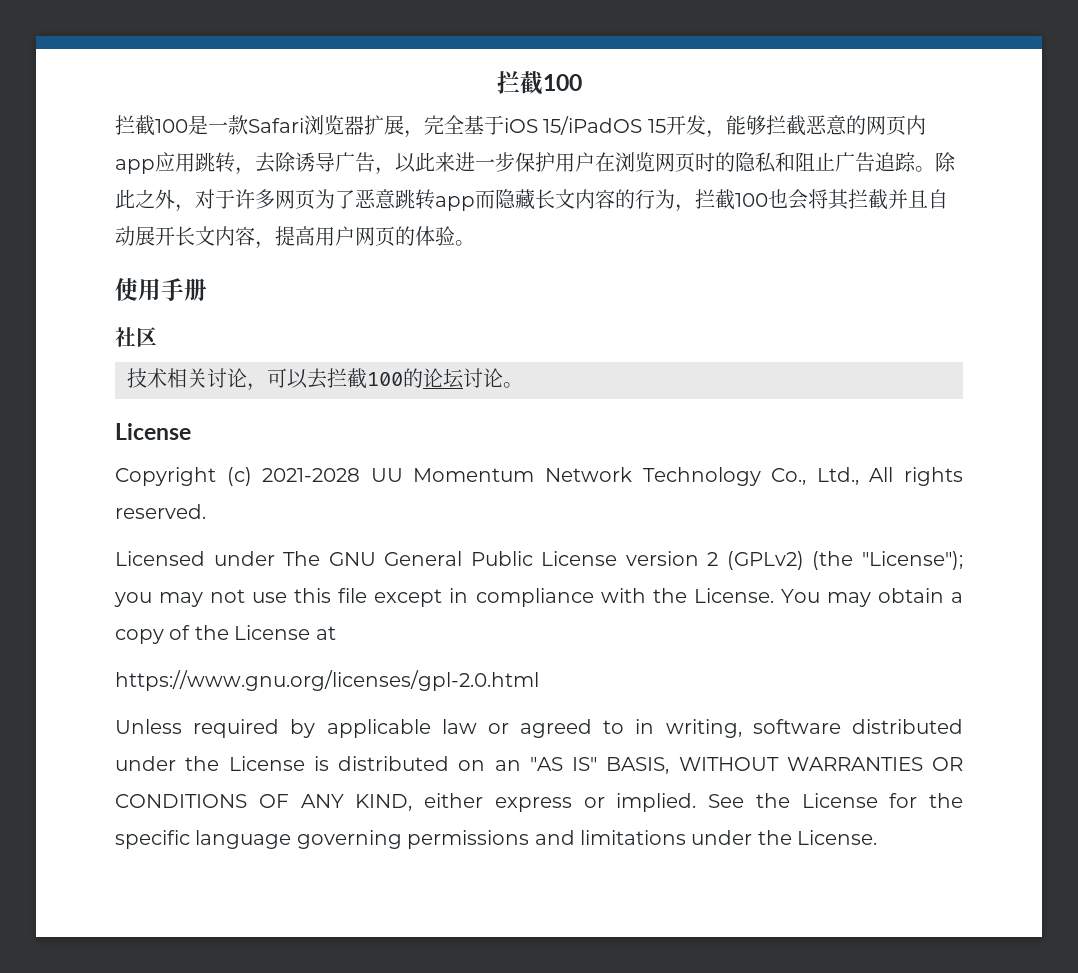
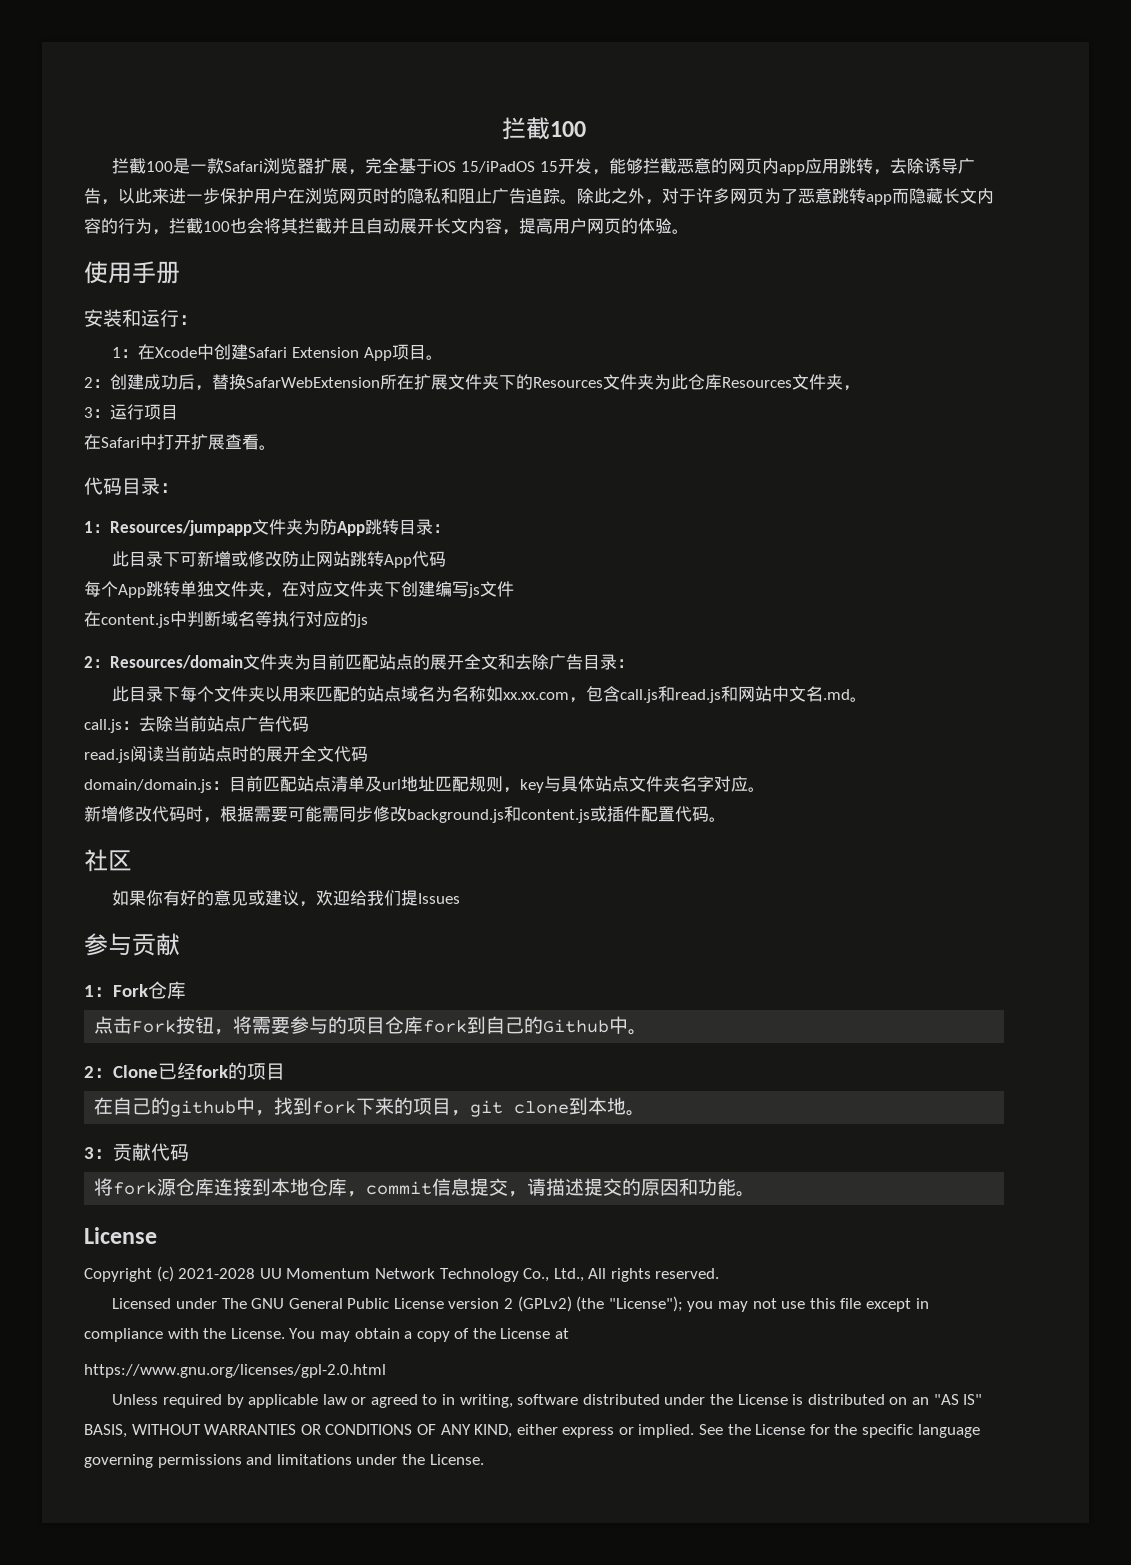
+ 安装和运行：
+ 1：在Xcode中创建Safari Extension App项目。
+ 2：创建成功后，替换SafarWebExtension所在扩展文件夹下的Resources文件夹为此仓库Resources文件夹，
+ 3：运行项目
+ 在Safari中打开扩展查看。
+ 代码目录：
+ 1：Resources/jumpapp文件夹为防App跳转目录：
+ 此目录下可新增或修改防止网站跳转App代码
+ 每个App跳转单独文件夹，在对应文件夹下创建编写js文件
+ 在content.js中判断域名等执行对应的js
+ 2：Resources/domain文件夹为目前匹配站点的展开全文和去除广告目录：
+ 此目录下每个文件夹以用来匹配的站点域名为名称如xx.xx.com，包含call.js和read.js和网站中文名.md。
+ call.js：去除当前站点广告代码
+ read.js阅读当前站点时的展开全文代码
+ domain/domain.js：目前匹配站点清单及url地址匹配规则，key与具体站点文件夹名字对应。
+ 新增修改代码时，根据需要可能需同步修改background.js和content.js或插件配置代码。
  社区
- 技术相关讨论，可以去拦截100的论坛讨论。
+ 如果你有好的意见或建议，欢迎给我们提Issues
+ 参与贡献
+ 1：Fork仓库
+ 点击Fork按钮，将需要参与的项目仓库fork到自己的Github中。
+ 2：Clone已经fork的项目
+ 在自己的github中，找到fork下来的项目，git clone到本地。
+ 3：贡献代码
+ 将fork源仓库连接到本地仓库，commit信息提交，请描述提交的原因和功能。

